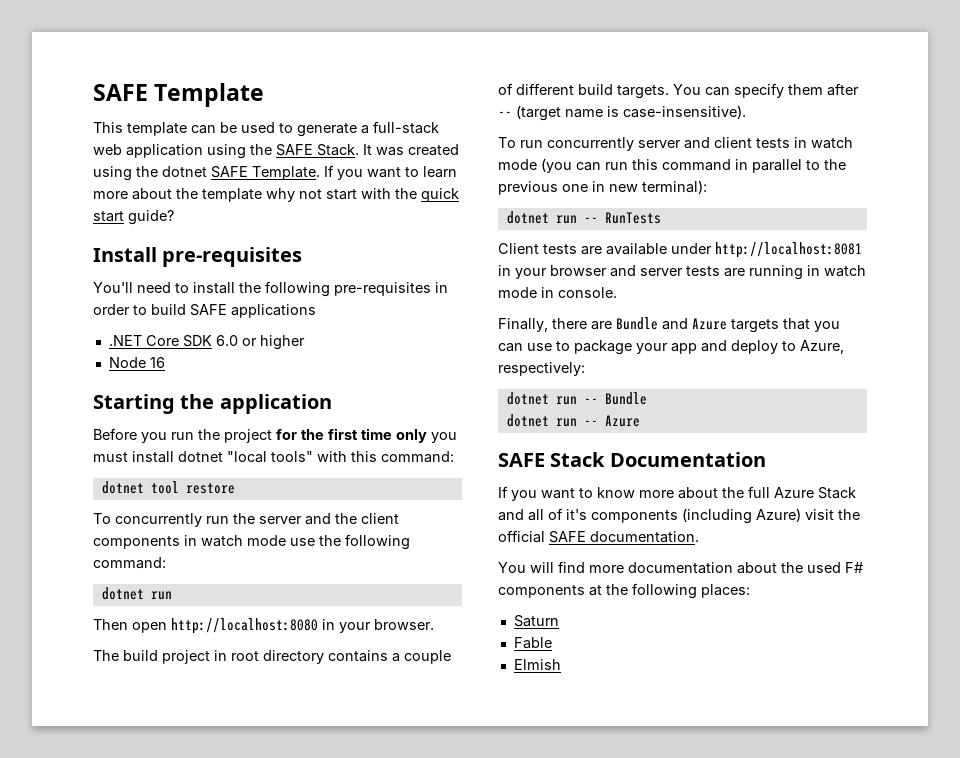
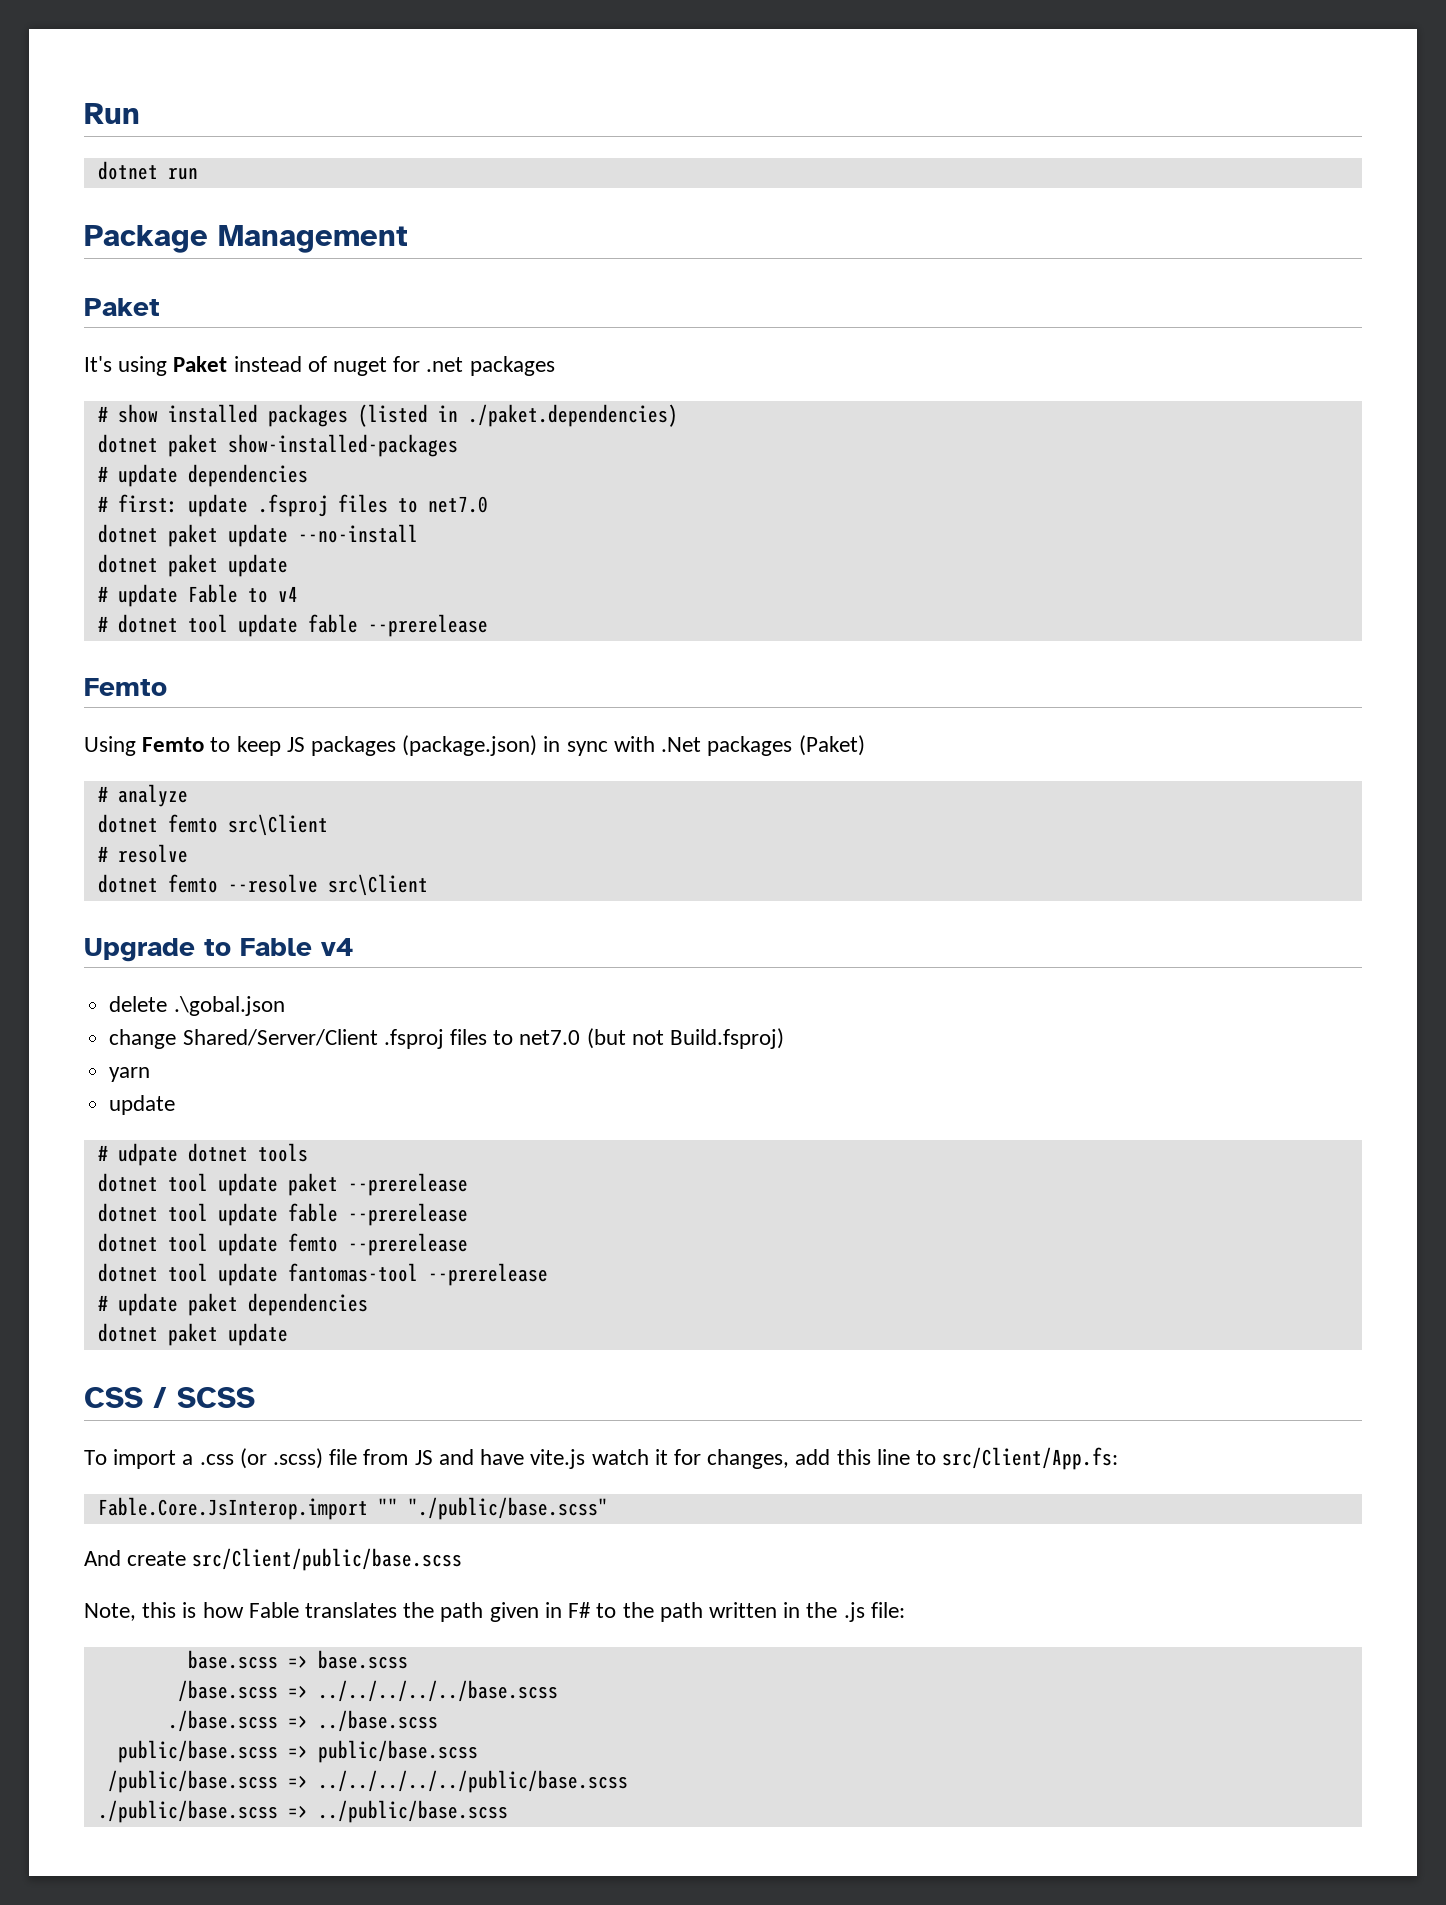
- SAFE Template
- This template can be used to generate a full-stack web application using the SAFE Stack. It was created using the dotnet SAFE Template. If you want to learn more about the template why not start with the quick start guide?
- Install pre-requisites
- You'll need to install the following pre-requisites in order to build SAFE applications
- .NET Core SDK 6.0 or higher
- Node 16
- Starting the application
- Before you run the project for the first time only you must install dotnet "local tools" with this command:
- dotnet tool restore
- To concurrently run the server and the client components in watch mode use the following command:
+ Run
  dotnet run
- Then open http://localhost:8080 in your browser.
- The build project in root directory contains a couple of different build targets. You can specify them after -- (target name is case-insensitive).
- To run concurrently server and client tests in watch mode (you can run this command in parallel to the previous one in new terminal):
- dotnet run -- RunTests
- Client tests are available under http://localhost:8081 in your browser and server tests are running in watch mode in console.
- Finally, there are Bundle and Azure targets that you can use to package your app and deploy to Azure, respectively:
- dotnet run -- Bundle
- dotnet run -- Azure
- SAFE Stack Documentation
- If you want to know more about the full Azure Stack and all of it's components (including Azure) visit the official SAFE documentation.
- You will find more documentation about the used F# components at the following places:
- Saturn
- Fable
- Elmish
+ Package Management
+ Paket
+ It's using Paket instead of nuget for .net packages
+ # show installed packages (listed in ./paket.dependencies)
+ dotnet paket show-installed-packages
+ # update dependencies
+ # first: update .fsproj files to net7.0
+ dotnet paket update --no-install
+ dotnet paket update
+ # update Fable to v4
+ # dotnet tool update fable --prerelease
+ Femto
+ Using Femto to keep JS packages (package.json) in sync with .Net packages (Paket)
+ # analyze
+ dotnet femto src\Client
+ # resolve
+ dotnet femto --resolve src\Client
+ Upgrade to Fable v4
+ delete .\gobal.json
+ change Shared/Server/Client .fsproj files to net7.0 (but not Build.fsproj)
+ yarn
+ update
+ # udpate dotnet tools
+ dotnet tool update paket --prerelease
+ dotnet tool update fable --prerelease
+ dotnet tool update femto --prerelease
+ dotnet tool update fantomas-tool --prerelease
+ # update paket dependencies
+ dotnet paket update
+ CSS / SCSS
+ To import a .css (or .scss) file from JS and have vite.js watch it for changes, add this line to src/Client/App.fs:
+ Fable.Core.JsInterop.import "" "./public/base.scss"
+ And create src/Client/public/base.scss
+ Note, this is how Fable translates the path given in F# to the path written in the .js file:
+ base.scss => base.scss
+ /base.scss => ../../../../../base.scss
+ ./base.scss => ../base.scss
+ public/base.scss => public/base.scss
+ /public/base.scss => ../../../../../public/base.scss
+ ./public/base.scss => ../public/base.scss

